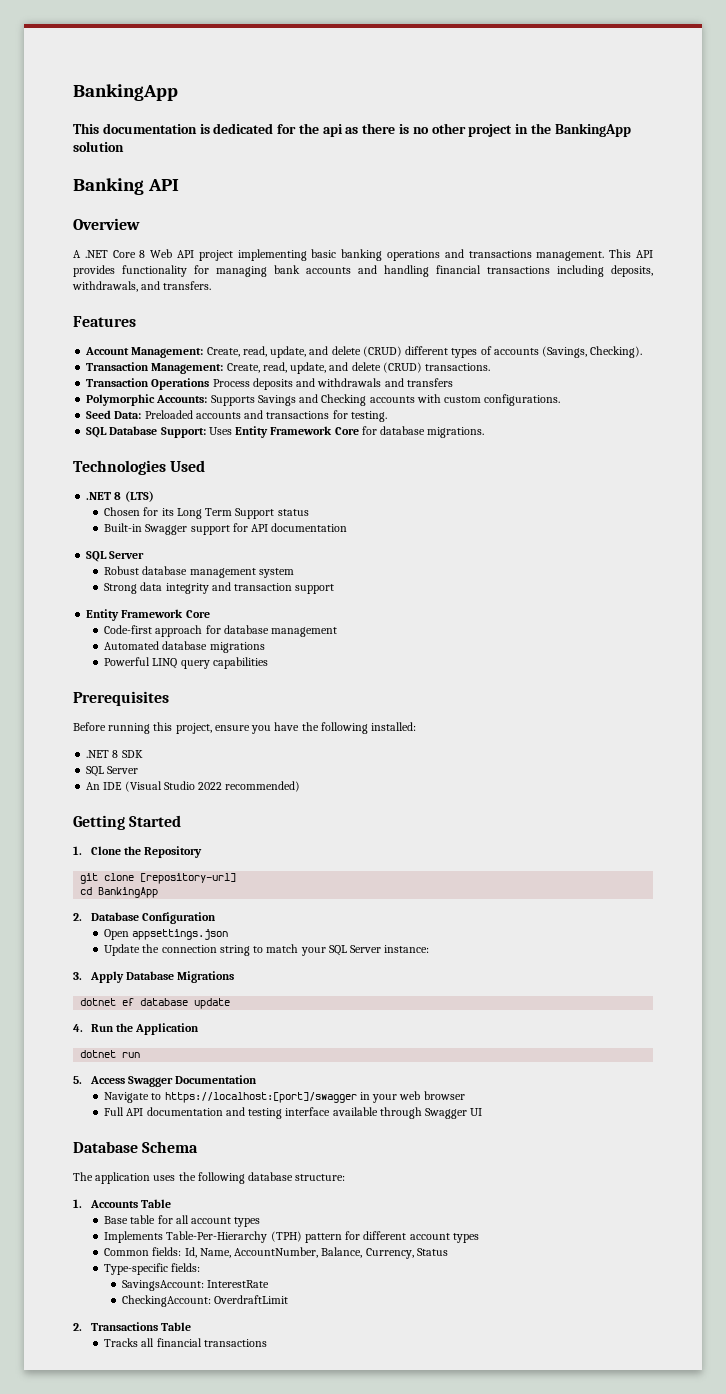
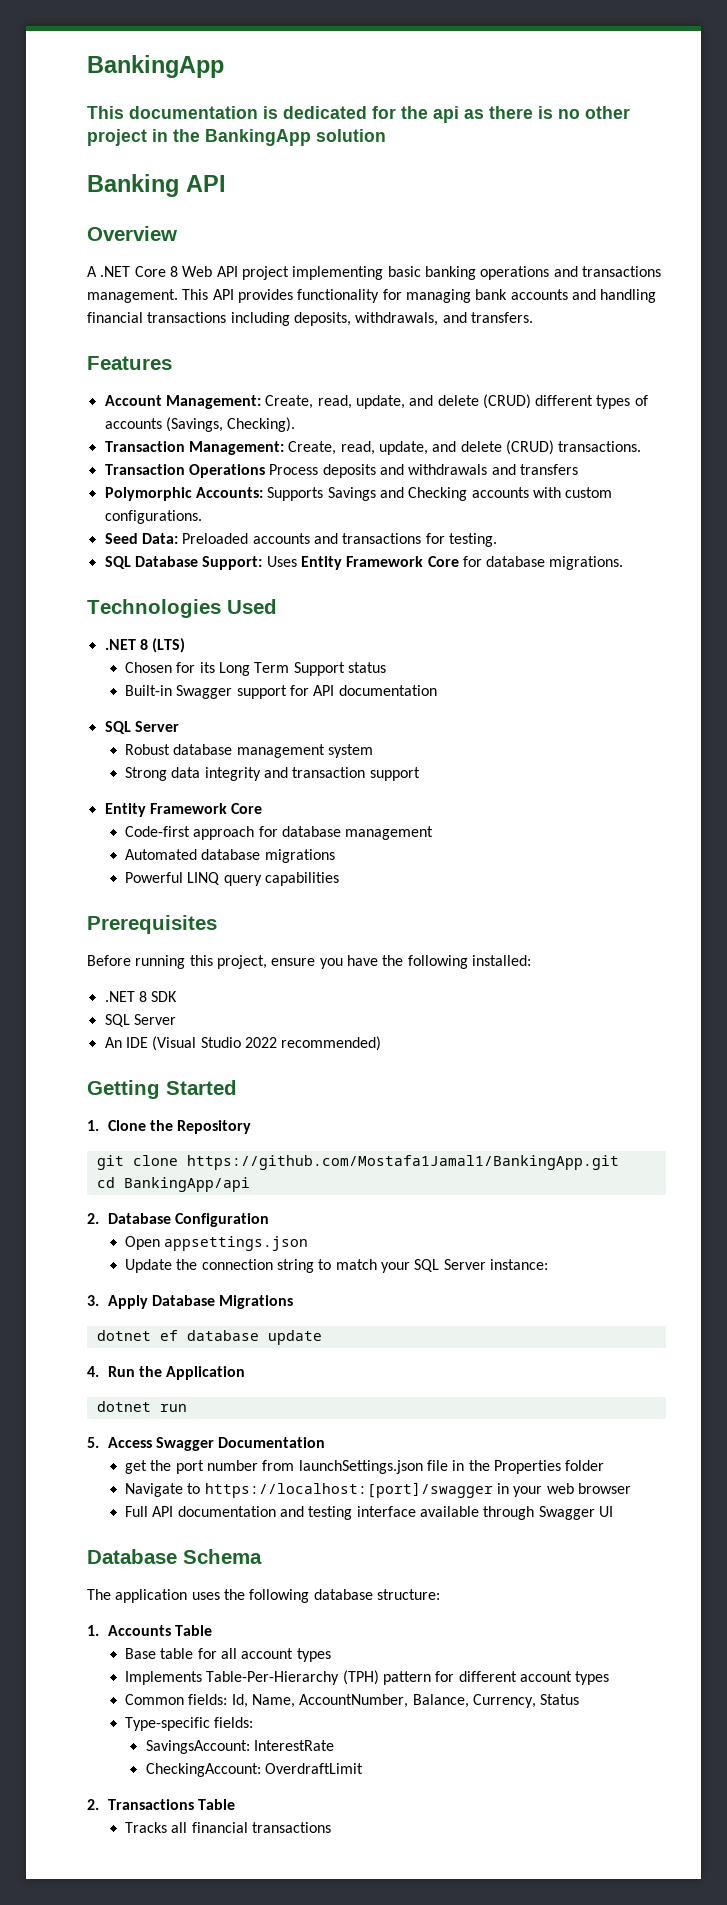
- git clone [repository-url]
+ git clone https://github.com/Mostafa1Jamal1/BankingApp.git
- cd BankingApp
+ cd BankingApp/api
+ get the port number from launchSettings.json file in the Properties folder

